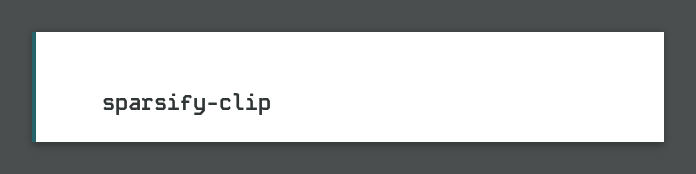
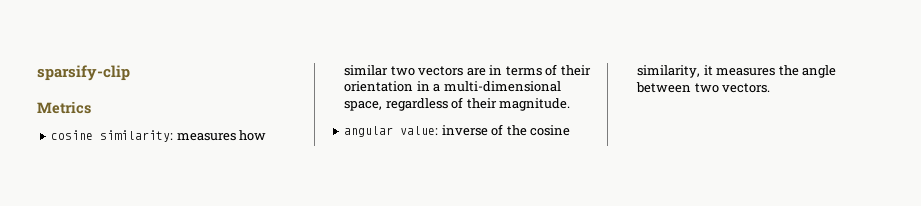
+ Metrics
+ cosine similarity: measures how similar two vectors are in terms of their orientation in a multi-dimensional space, regardless of their magnitude.
+ angular value: inverse of the cosine similarity, it measures the angle between two vectors.

